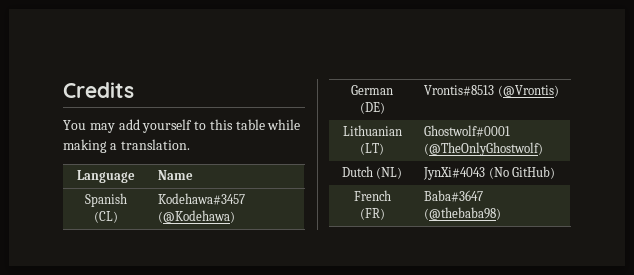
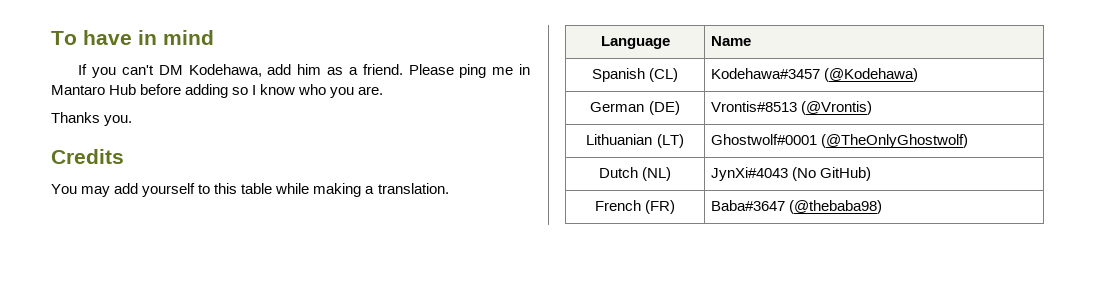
+ To have in mind
+ If you can't DM Kodehawa, add him as a friend. Please ping me in Mantaro Hub before adding so I know who you are.
+ Thanks you.

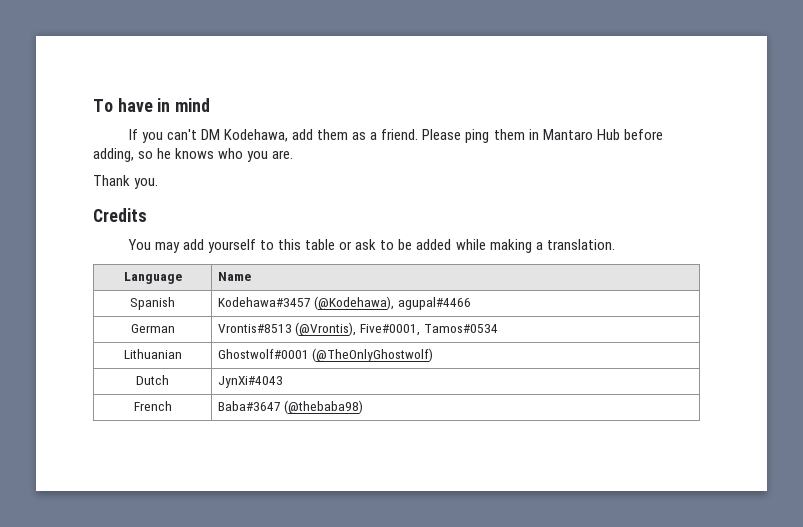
- If you can't DM Kodehawa, add him as a friend.
+ If you can't DM Kodehawa, add them as a friend.
- Please ping me in Mantaro Hub before adding so I know who you are.
+ Please ping them in Mantaro Hub before adding, so he knows who you are.
- Thanks you.
+ Thank you.
- You may add yourself to this table while making a translation.
+ You may add yourself to this table or ask to be added while making a translation.
- Spanish (CL) | Kodehawa#3457 (@Kodehawa)
+ Spanish | Kodehawa#3457 (@Kodehawa), agupal#4466
- German (DE) | Vrontis#8513 (@Vrontis)
+ German | Vrontis#8513 (@Vrontis), Five#0001, Tamos#0534
- Lithuanian (LT) | Ghostwolf#0001 (@TheOnlyGhostwolf)
+ Lithuanian | Ghostwolf#0001 (@TheOnlyGhostwolf)
- Dutch (NL) | JynXi#4043 (No GitHub)
+ Dutch | JynXi#4043
- French (FR) | Baba#3647 (@thebaba98)
+ French | Baba#3647 (@thebaba98)

